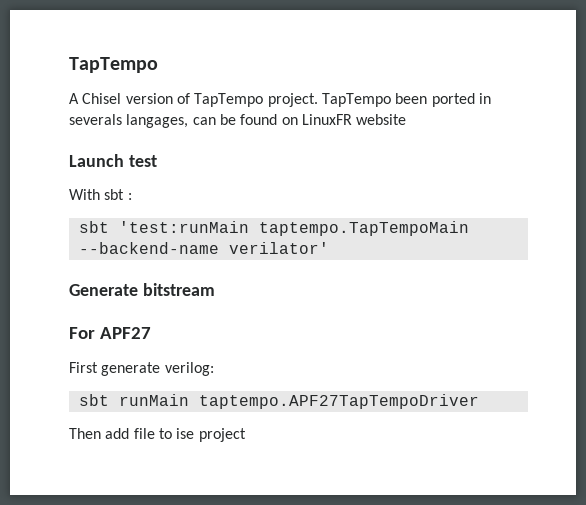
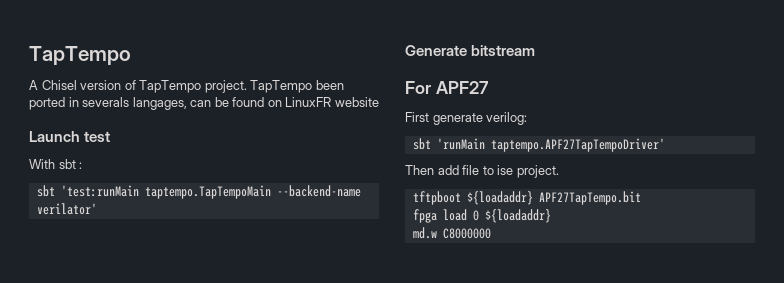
- sbt runMain taptempo.APF27TapTempoDriver
+ sbt 'runMain taptempo.APF27TapTempoDriver'
- Then add file to ise project
+ Then add file to ise project.
+ tftpboot ${loadaddr} APF27TapTempo.bit
+ fpga load 0 ${loadaddr}
+ md.w C8000000

